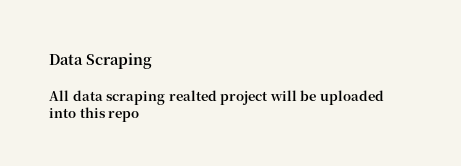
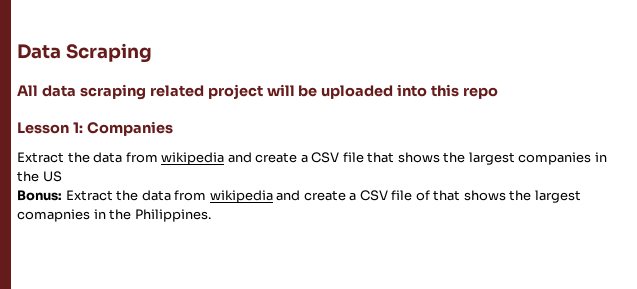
- All data scraping realted project will be uploaded into this repo
+ All data scraping related project will be uploaded into this repo
+ Lesson 1: Companies
+ Extract the data from wikipedia and create a CSV file that shows the largest companies in the US
+ Bonus: Extract the data from wikipedia and create a CSV file of that shows the largest comapnies in the Philippines.

